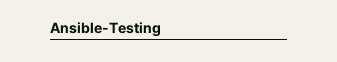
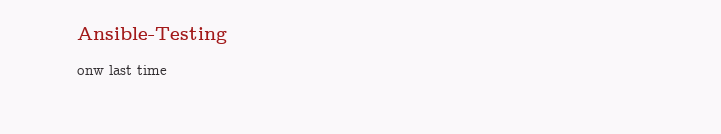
+ onw last time

